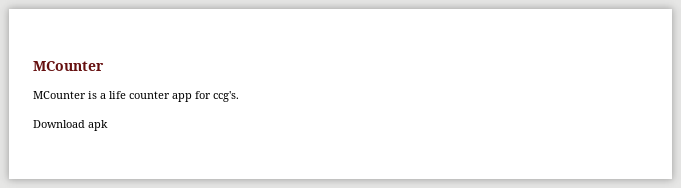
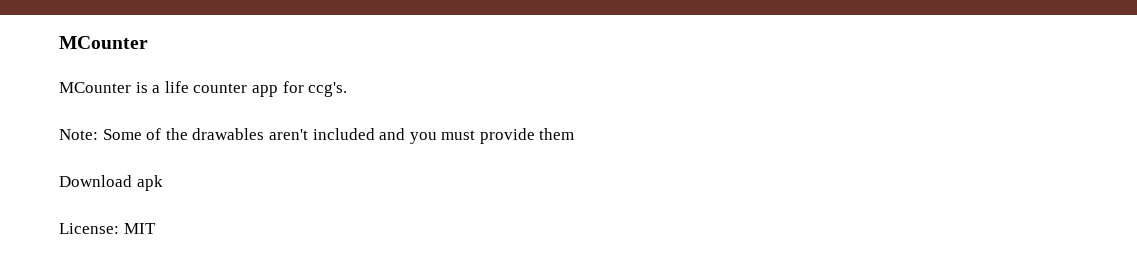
+ Note: Some of the drawables aren't included and you must provide them
+ License: MIT

